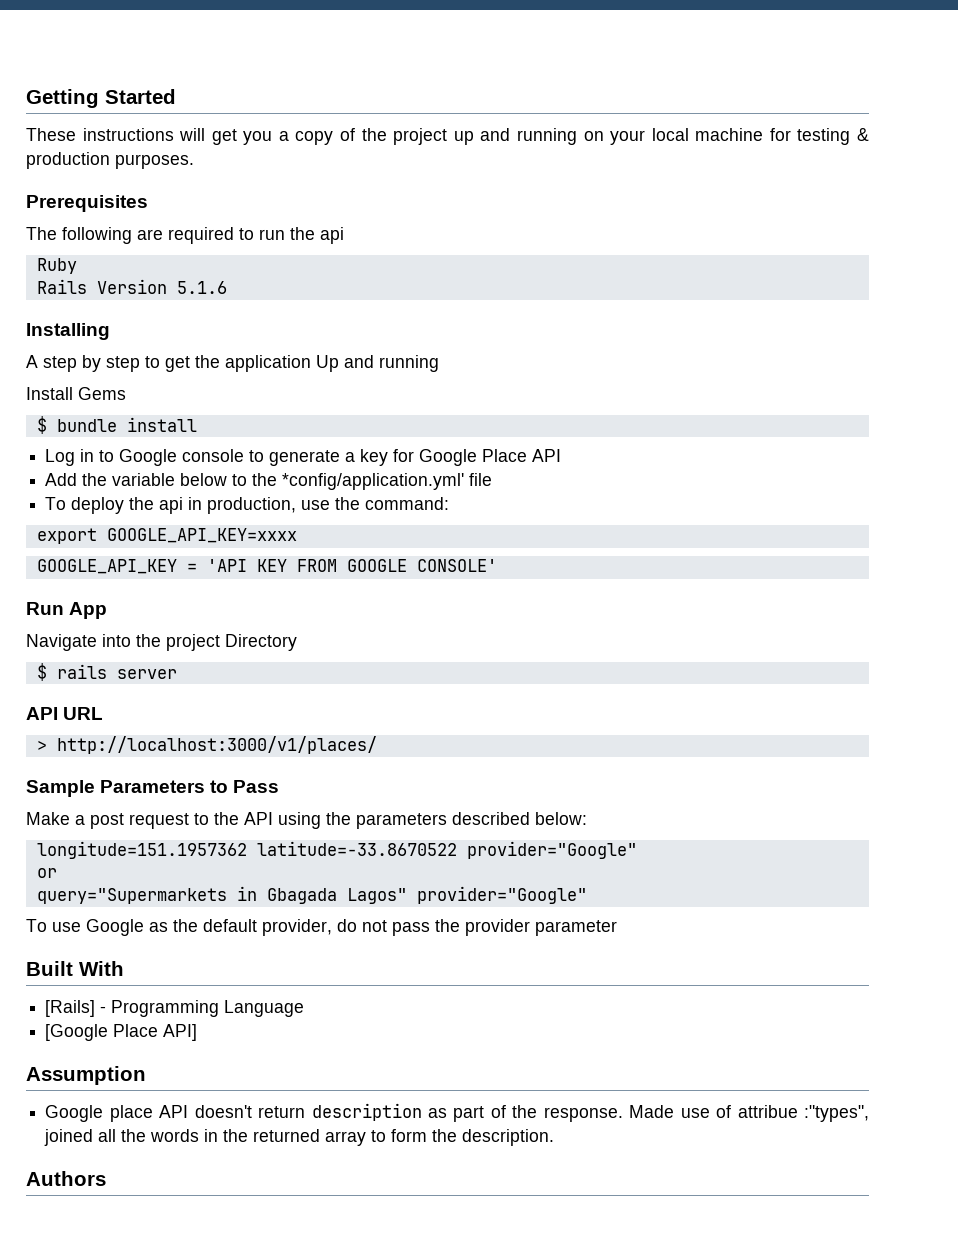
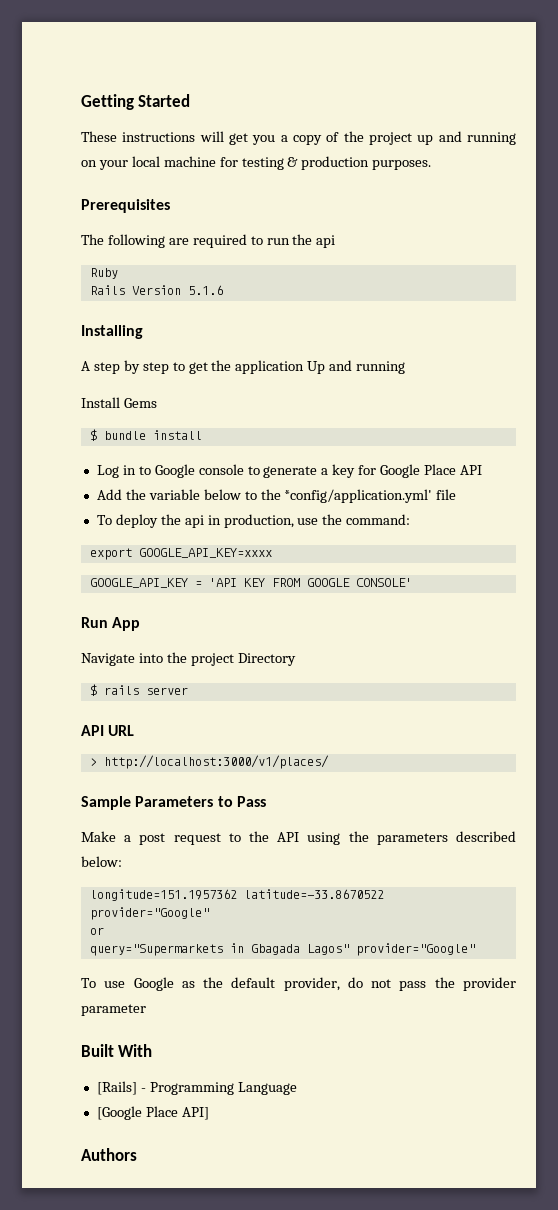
- Assumption
- Google place API doesn't return description as part of the response. Made use of attribue :"types", joined all the words in the returned array to form the description.

